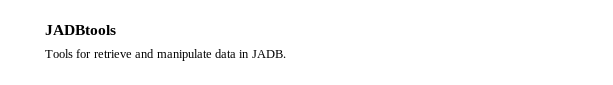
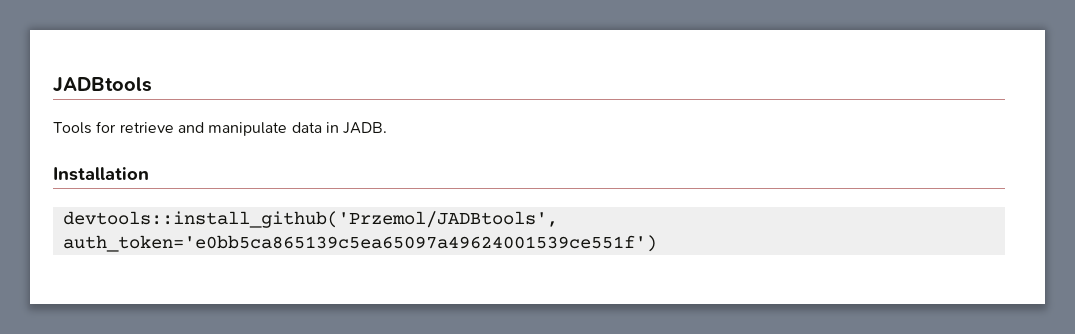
+ Installation
+ devtools::install_github('Przemol/JADBtools', auth_token='e0bb5ca865139c5ea65097a49624001539ce551f')

